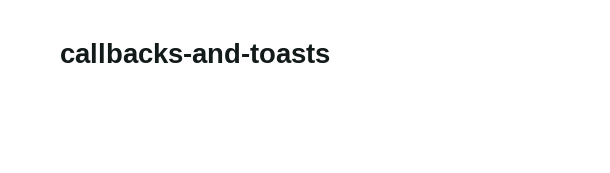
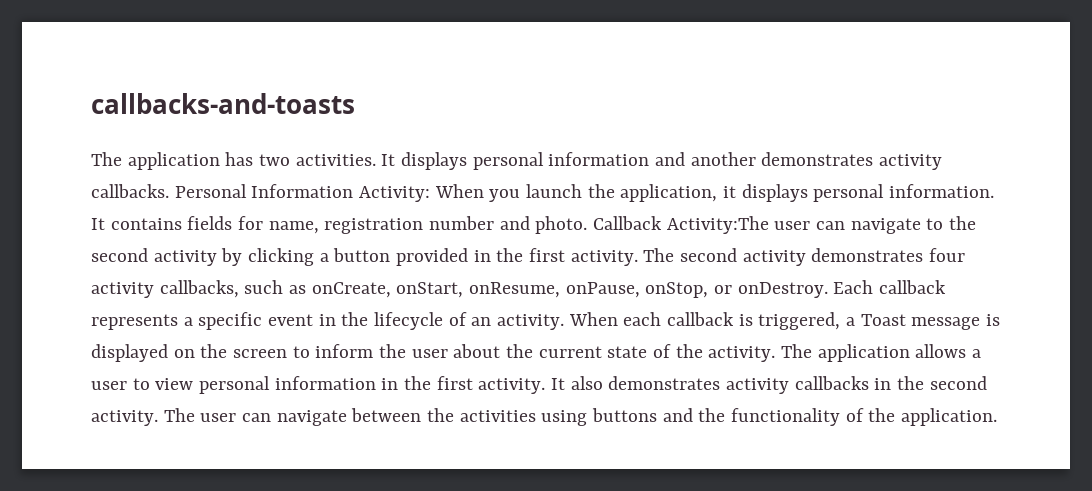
+ The application has two activities. It displays personal information and another demonstrates activity callbacks. Personal Information Activity: When you launch the application, it displays personal information. It contains fields for name, registration number and photo. Callback Activity:The user can navigate to the second activity by clicking a button provided in the first activity. The second activity demonstrates four activity callbacks, such as onCreate, onStart, onResume, onPause, onStop, or onDestroy. Each callback represents a specific event in the lifecycle of an activity. When each callback is triggered, a Toast message is displayed on the screen to inform the user about the current state of the activity. The application allows a user to view personal information in the first activity. It also demonstrates activity callbacks in the second activity. The user can navigate between the activities using buttons and the functionality of the application.

